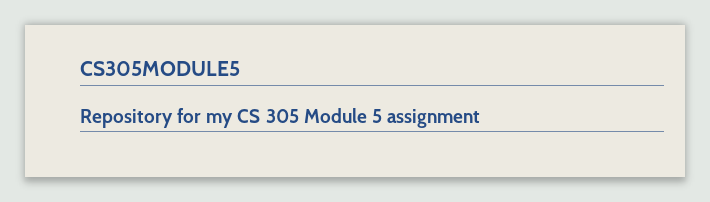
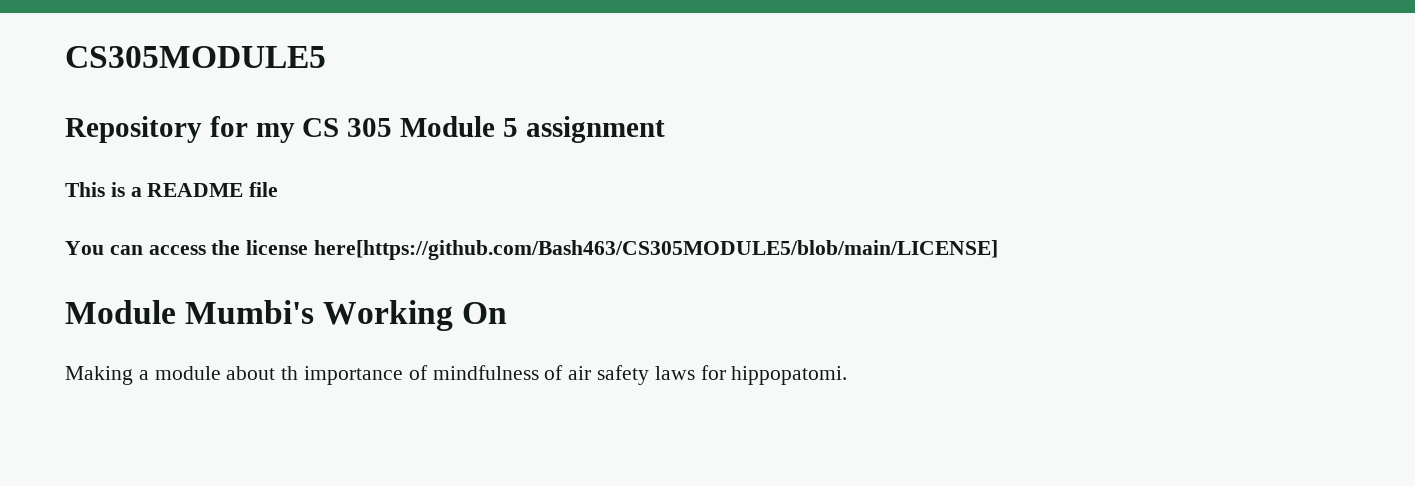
+ This is a README file
+ You can access the license here[https://github.com/Bash463/CS305MODULE5/blob/main/LICENSE]
+ Module Mumbi's Working On
+ Making a module about th importance of mindfulness of air safety laws for hippopatomi.

